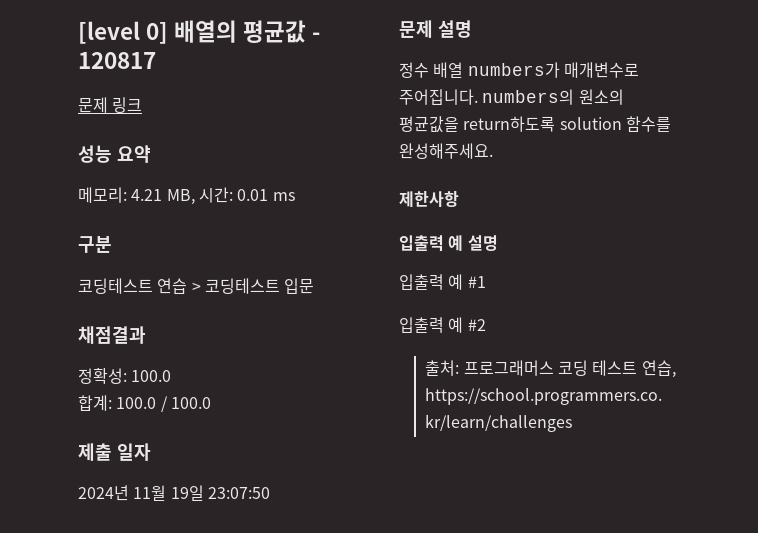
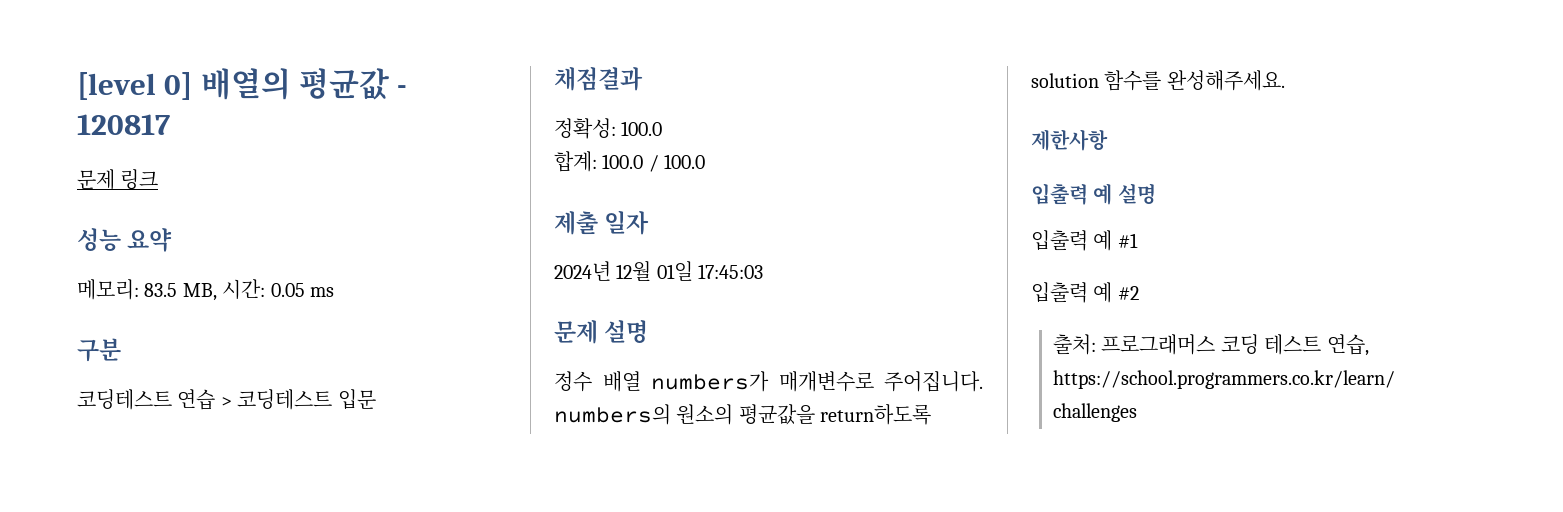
- 메모리: 4.21 MB, 시간: 0.01 ms
+ 메모리: 83.5 MB, 시간: 0.05 ms
- 2024년 11월 19일 23:07:50
+ 2024년 12월 01일 17:45:03

